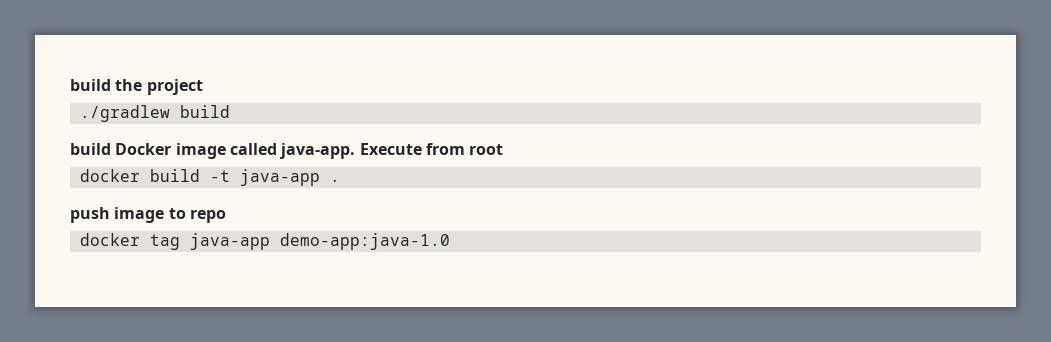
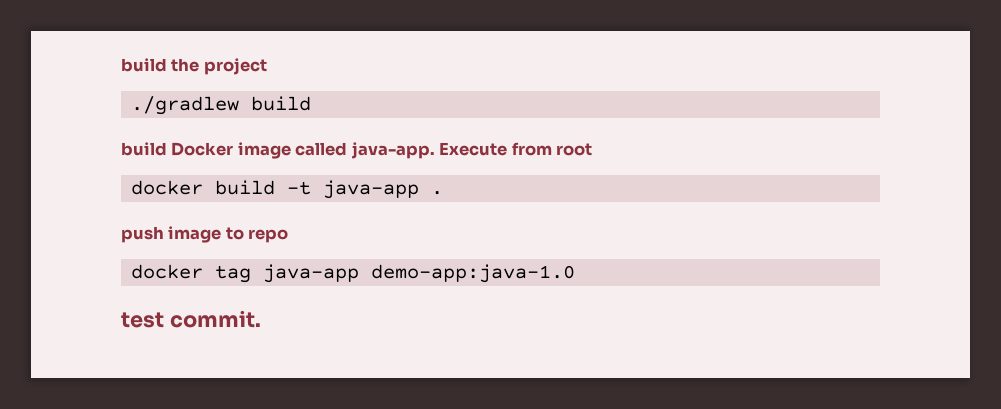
+ test commit.

